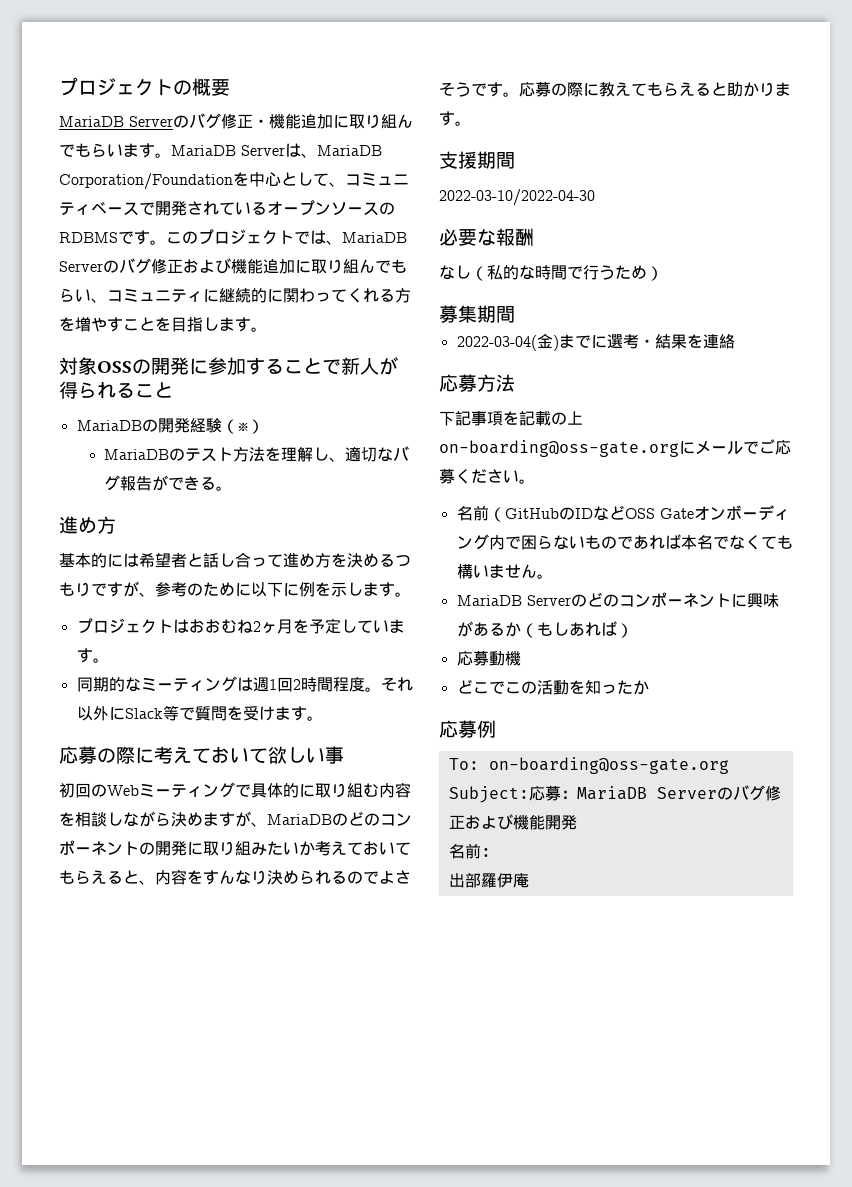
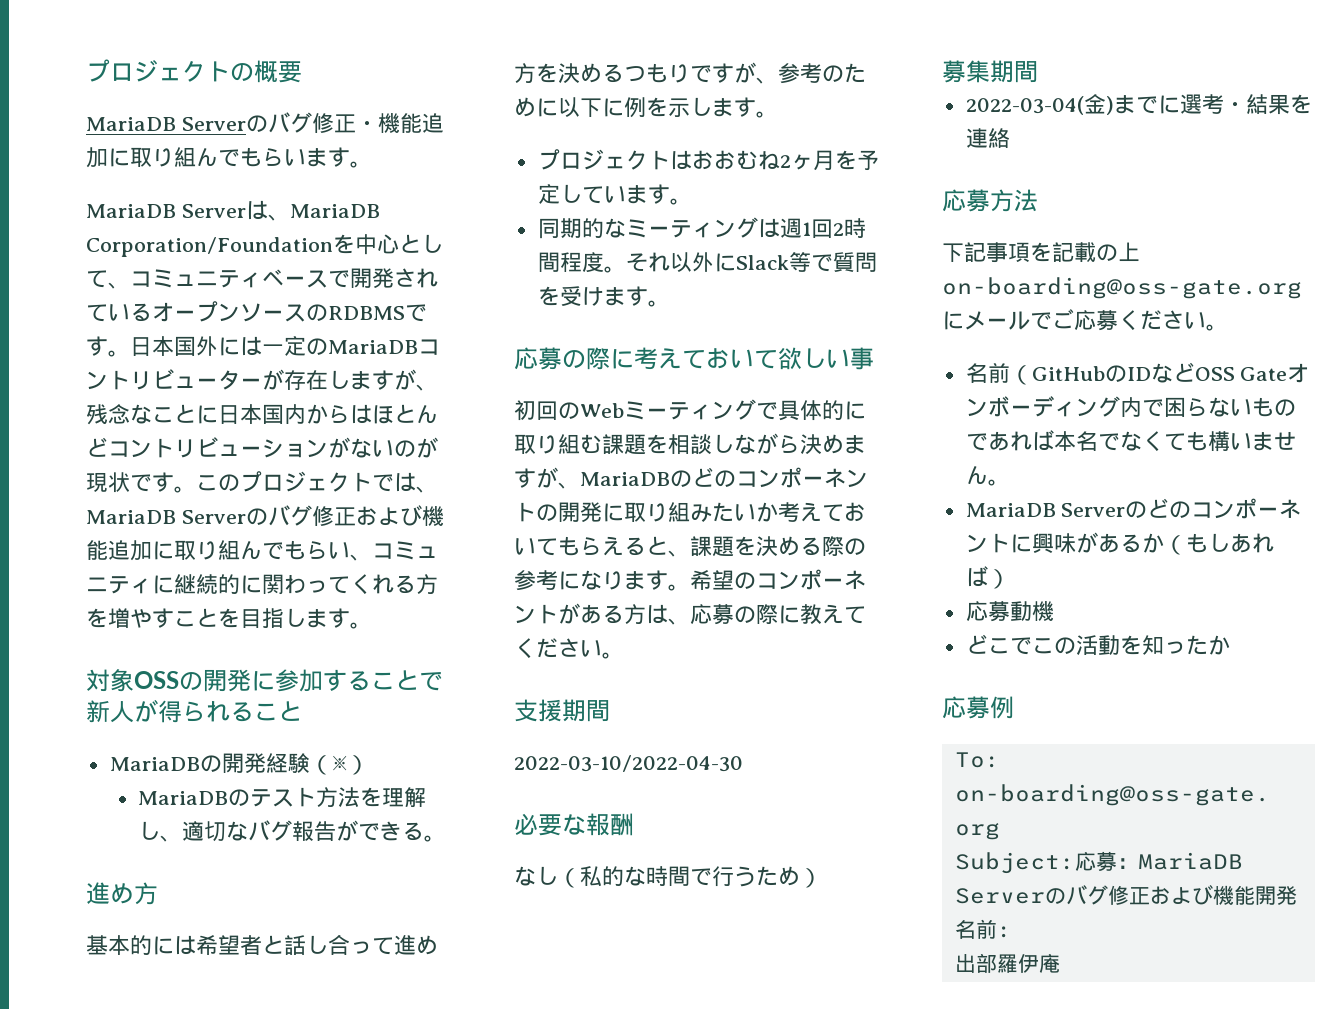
- MariaDB Serverのバグ修正・機能追加に取り組んでもらいます。MariaDB Serverは、MariaDB Corporation/Foundationを中心として、コミュニティベースで開発されているオープンソースのRDBMSです。
+ MariaDB Serverのバグ修正・機能追加に取り組んでもらいます。
+ MariaDB Serverは、MariaDB Corporation/Foundationを中心として、コミュニティベースで開発されているオープンソースのRDBMSです。
+ 日本国外には一定のMariaDBコントリビューターが存在しますが、残念なことに日本国内からはほとんどコントリビューションがないのが現状です。
- 初回のWebミーティングで具体的に取り組む内容を相談しながら決めますが、MariaDBのどのコンポーネントの開発に取り組みたいか考えておいてもらえると、内容をすんなり決められるのでよさそうです。応募の際に教えてもらえると助かります。
+ 初回のWebミーティングで具体的に取り組む課題を相談しながら決めますが、MariaDBのどのコンポーネントの開発に取り組みたいか考えておいてもらえると、課題を決める際の参考になります。希望のコンポーネントがある方は、応募の際に教えてください。

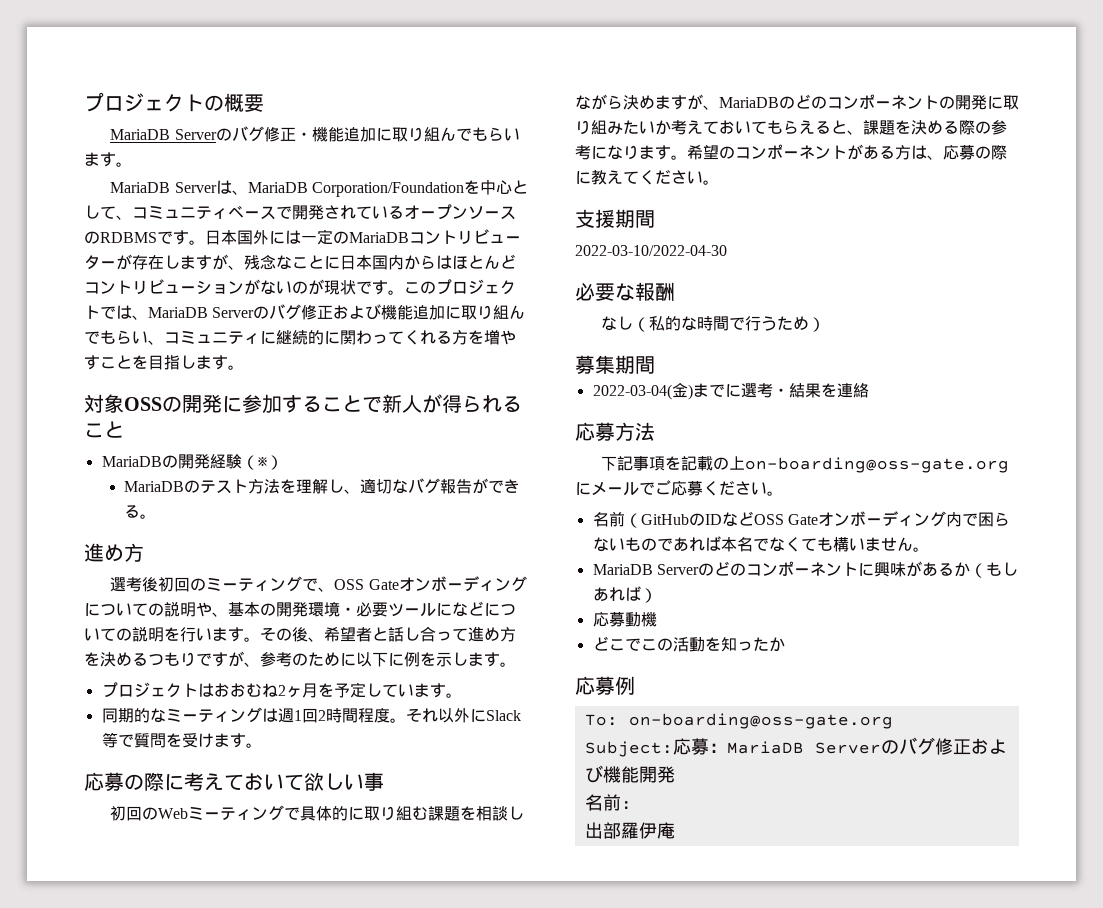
- 基本的には希望者と話し合って進め方を決めるつもりですが、参考のために以下に例を示します。
+ 選考後初回のミーティングで、OSS Gateオンボーディングについての説明や、基本の開発環境・必要ツールになどについての説明を行います。その後、希望者と話し合って進め方を決めるつもりですが、参考のために以下に例を示します。

